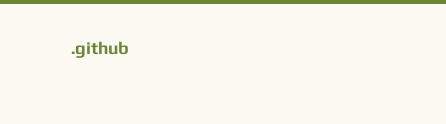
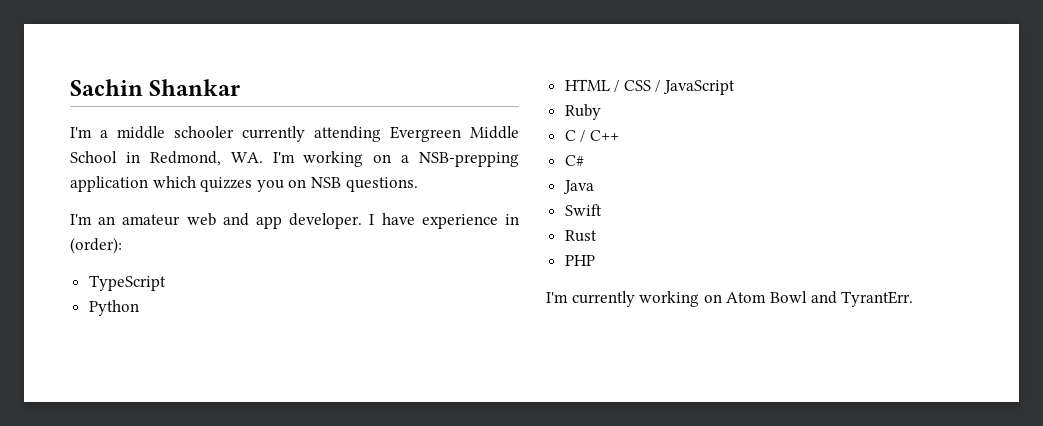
- .github
+ Sachin Shankar
+ I'm a middle schooler currently attending Evergreen Middle School in Redmond, WA. I'm working on a NSB-prepping application which quizzes you on NSB questions.
+ I'm an amateur web and app developer. I have experience in (order):
+ TypeScript
+ Python
+ HTML / CSS / JavaScript
+ Ruby
+ C / C++
+ C#
+ Java
+ Swift
+ Rust
+ PHP
+ I'm currently working on Atom Bowl and TyrantErr.

